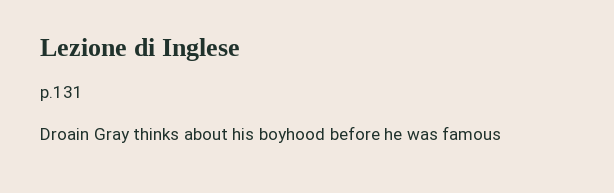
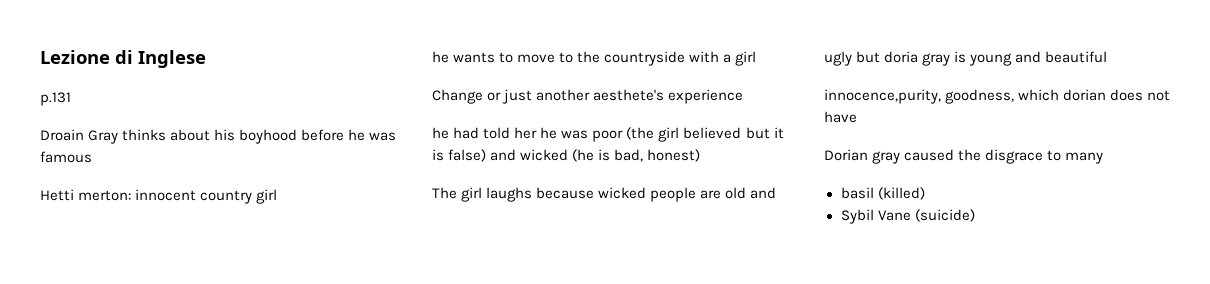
+ Hetti merton: innocent country girl
+ he wants to move to the countryside with a girl
+ Change or just another aesthete's experience
+ he had told her he was poor (the girl believed but it is false) and wicked (he is bad, honest)
+ The girl laughs because wicked people are old and ugly but doria gray is young and beautiful
+ innocence,purity, goodness, which dorian does not have
+ Dorian gray caused the disgrace to many
+ basil (killed)
+ Sybil Vane (suicide)

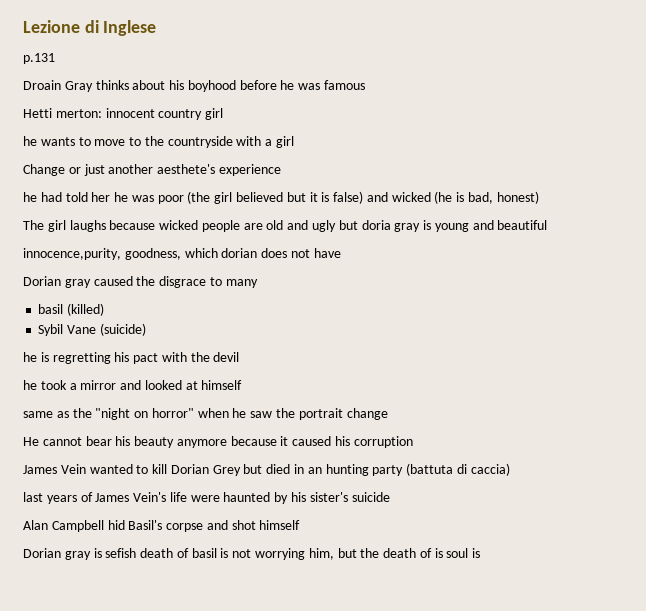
+ he is regretting his pact with the devil
+ he took a mirror and looked at himself
+ same as the "night on horror" when he saw the portrait change
+ He cannot bear his beauty anymore because it caused his corruption
+ James Vein wanted to kill Dorian Grey but died in an hunting party (battuta di caccia)
+ last years of James Vein's life were haunted by his sister's suicide
+ Alan Campbell hid Basil's corpse and shot himself
+ Dorian gray is sefish death of basil is not worrying him, but the death of is soul is

